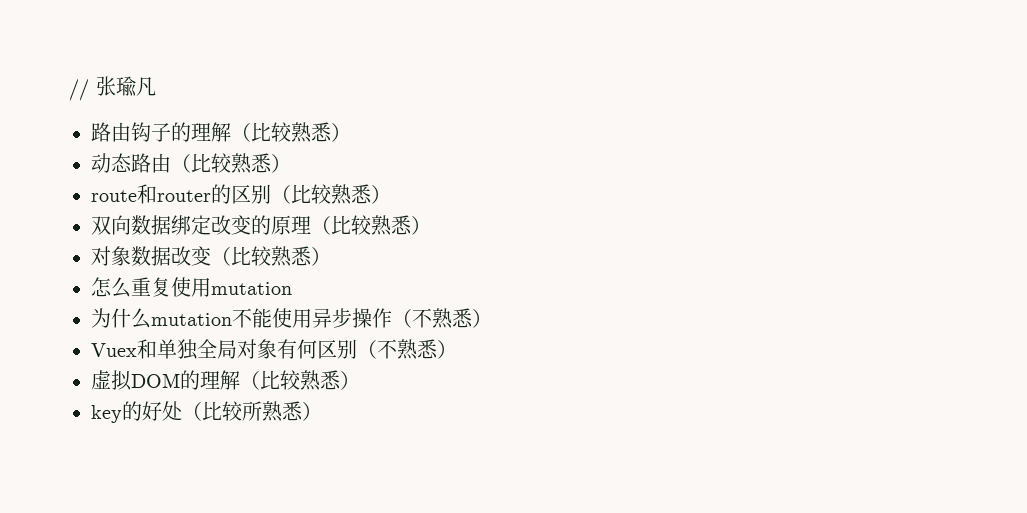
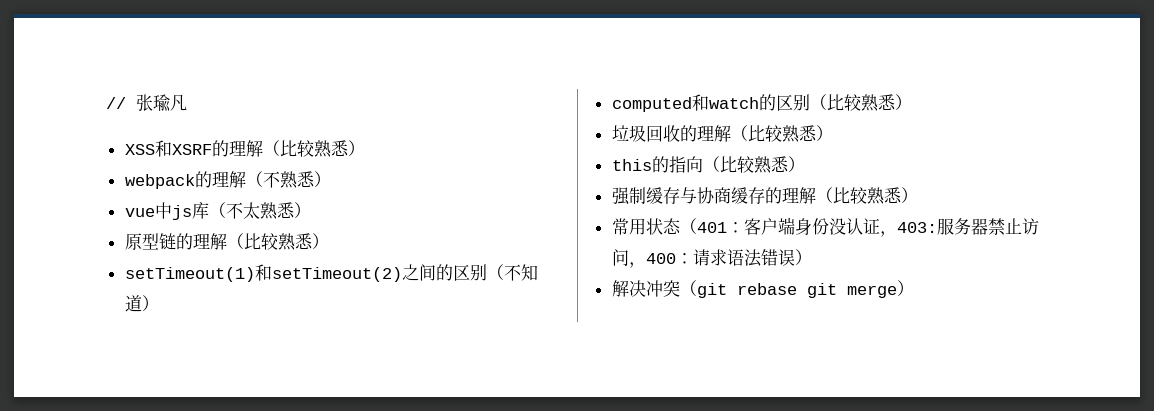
- 路由钩子的理解（比较熟悉）
- 动态路由（比较熟悉）
- route和router的区别（比较熟悉）
+ XSS和XSRF的理解（比较熟悉）
+ webpack的理解（不熟悉）
+ vue中js库（不太熟悉）
+ 原型链的理解（比较熟悉）
+ setTimeout(1)和setTimeout(2)之间的区别（不知道）
+ computed和watch的区别（比较熟悉）
- 双向数据绑定改变的原理（比较熟悉）
- 对象数据改变（比较熟悉）
- 怎么重复使用mutation
- 为什么mutation不能使用异步操作（不熟悉）
- Vuex和单独全局对象有何区别（不熟悉）
- 虚拟DOM的理解（比较熟悉）
- key的好处（比较所熟悉）
+ 垃圾回收的理解（比较熟悉）
+ this的指向（比较熟悉）
+ 强制缓存与协商缓存的理解（比较熟悉）
+ 常用状态（401：客户端身份没认证，403:服务器禁止访问，400：请求语法错误）
+ 解决冲突（git rebase git merge）

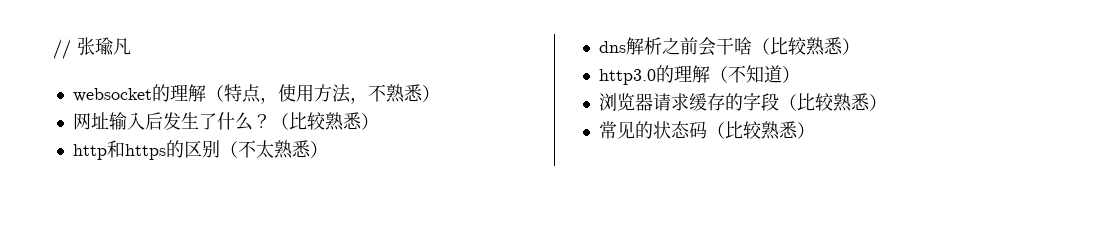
- XSS和XSRF的理解（比较熟悉）
- webpack的理解（不熟悉）
- vue中js库（不太熟悉）
+ websocket的理解（特点，使用方法，不熟悉）
+ 网址输入后发生了什么？（比较熟悉）
+ http和https的区别（不太熟悉）
- 原型链的理解（比较熟悉）
- setTimeout(1)和setTimeout(2)之间的区别（不知道）
- computed和watch的区别（比较熟悉）
- 垃圾回收的理解（比较熟悉）
- this的指向（比较熟悉）
- 强制缓存与协商缓存的理解（比较熟悉）
- 常用状态（401：客户端身份没认证，403:服务器禁止访问，400：请求语法错误）
- 解决冲突（git rebase git merge）
+ dns解析之前会干啥（比较熟悉）
+ http3.0的理解（不知道）
+ 浏览器请求缓存的字段（比较熟悉）
+ 常见的状态码（比较熟悉）

